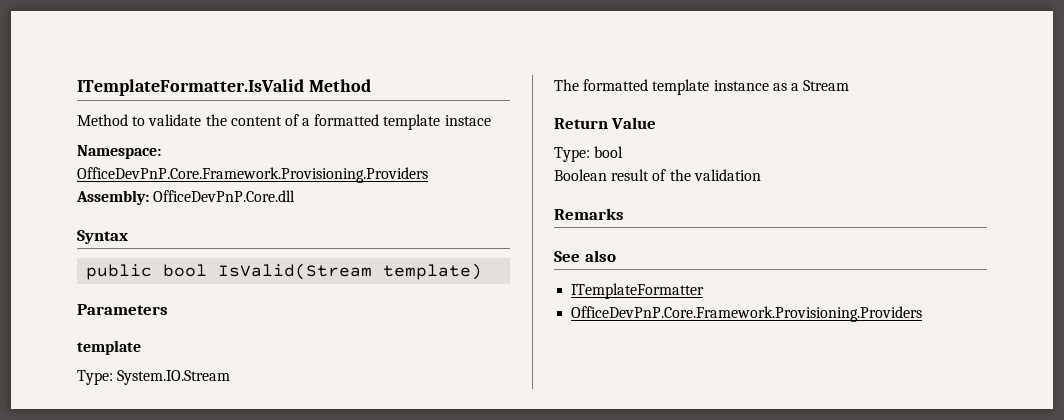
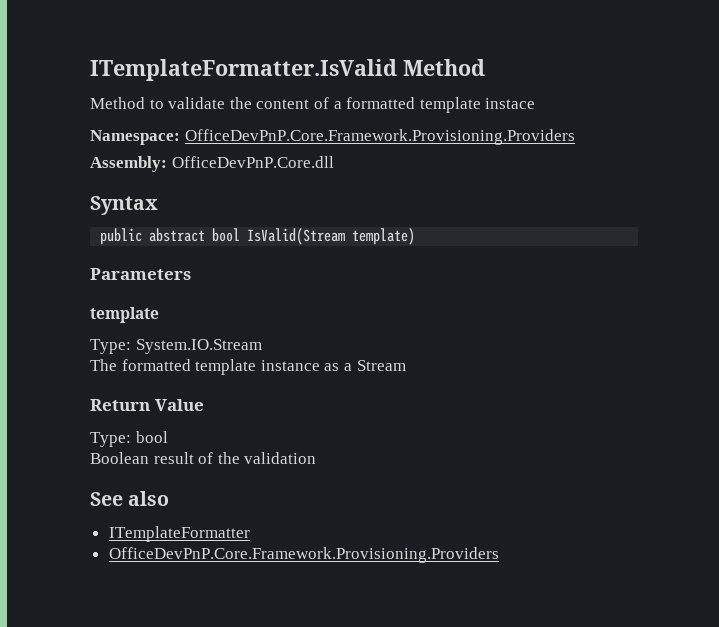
- public bool IsValid(Stream template)
+ public abstract bool IsValid(Stream template)
- Remarks

